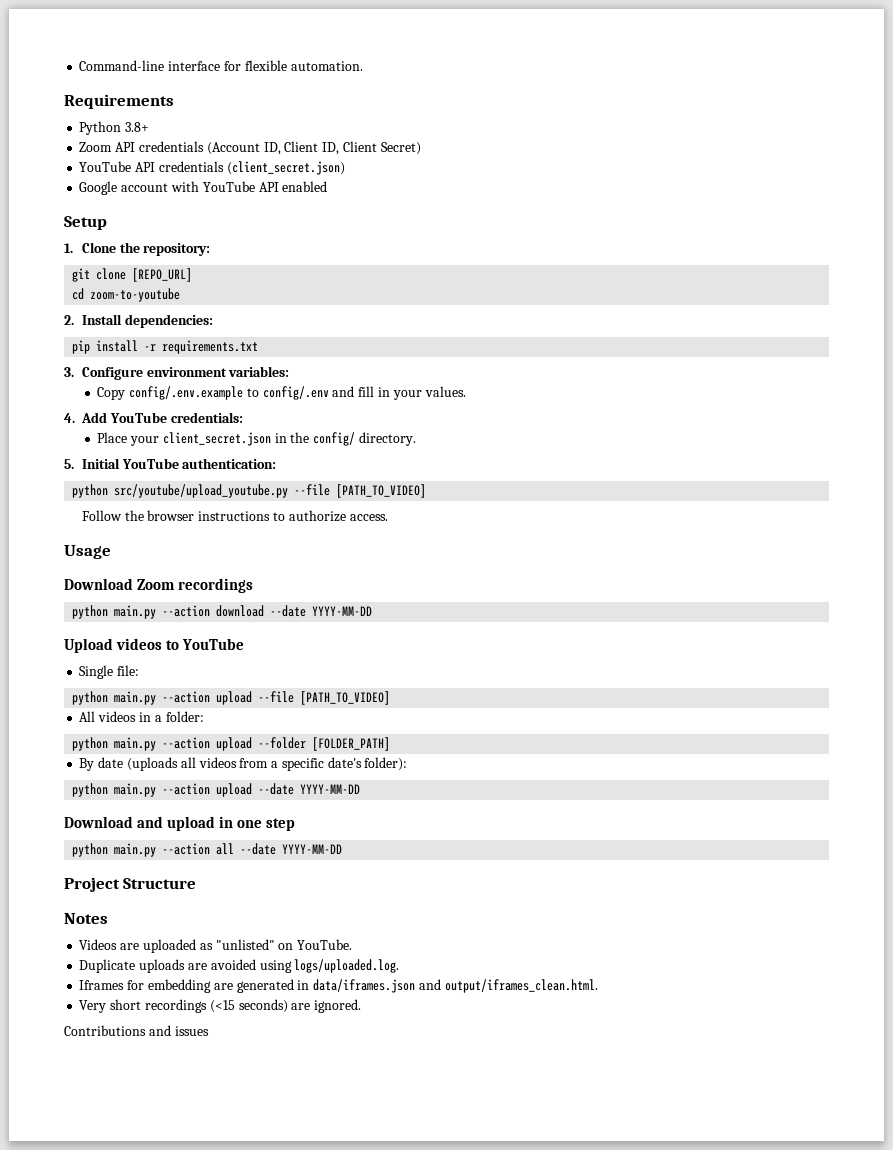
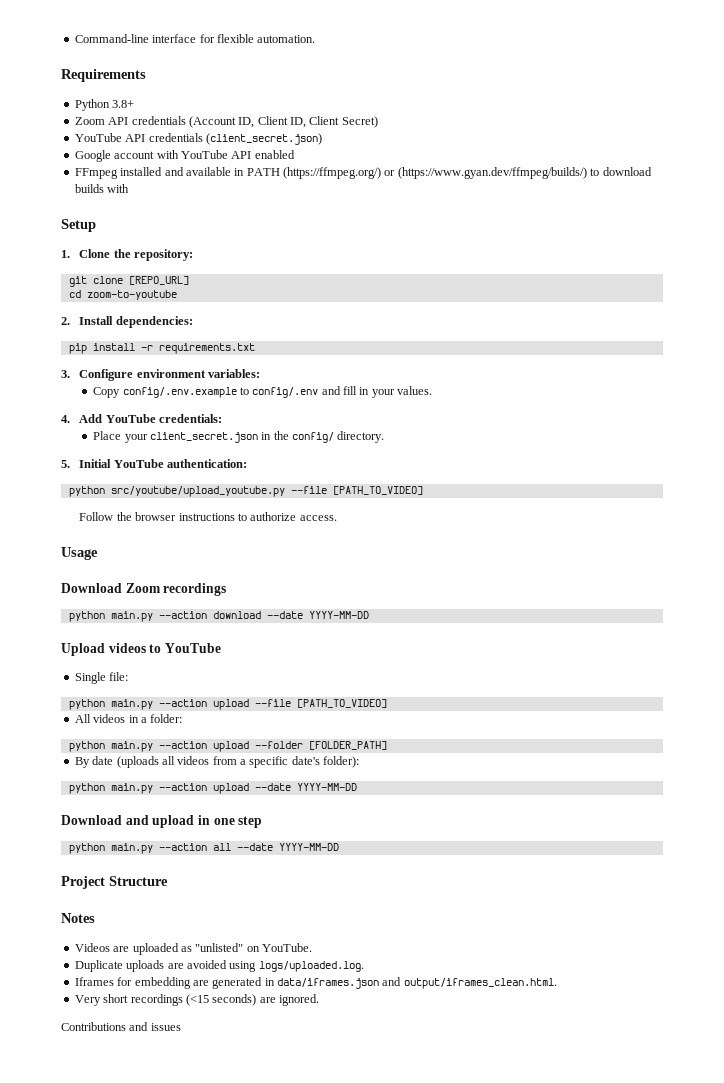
+ FFmpeg installed and available in PATH (https://ffmpeg.org/) or (https://www.gyan.dev/ffmpeg/builds/) to download builds with

